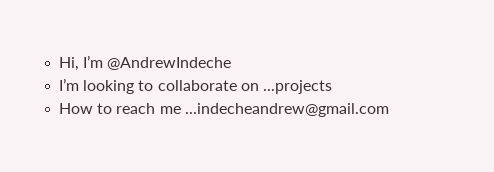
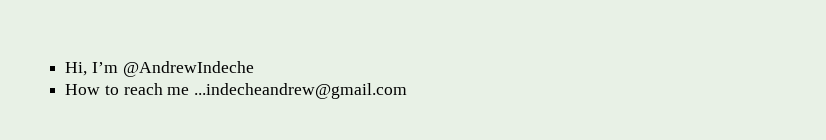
- I’m looking to collaborate on ...projects

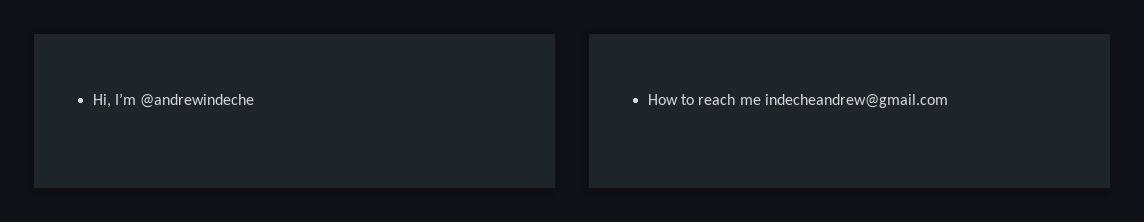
- Hi, I’m @AndrewIndeche
+ Hi, I’m @andrewindeche
- How to reach me ...indecheandrew@gmail.com
+ How to reach me indecheandrew@gmail.com

